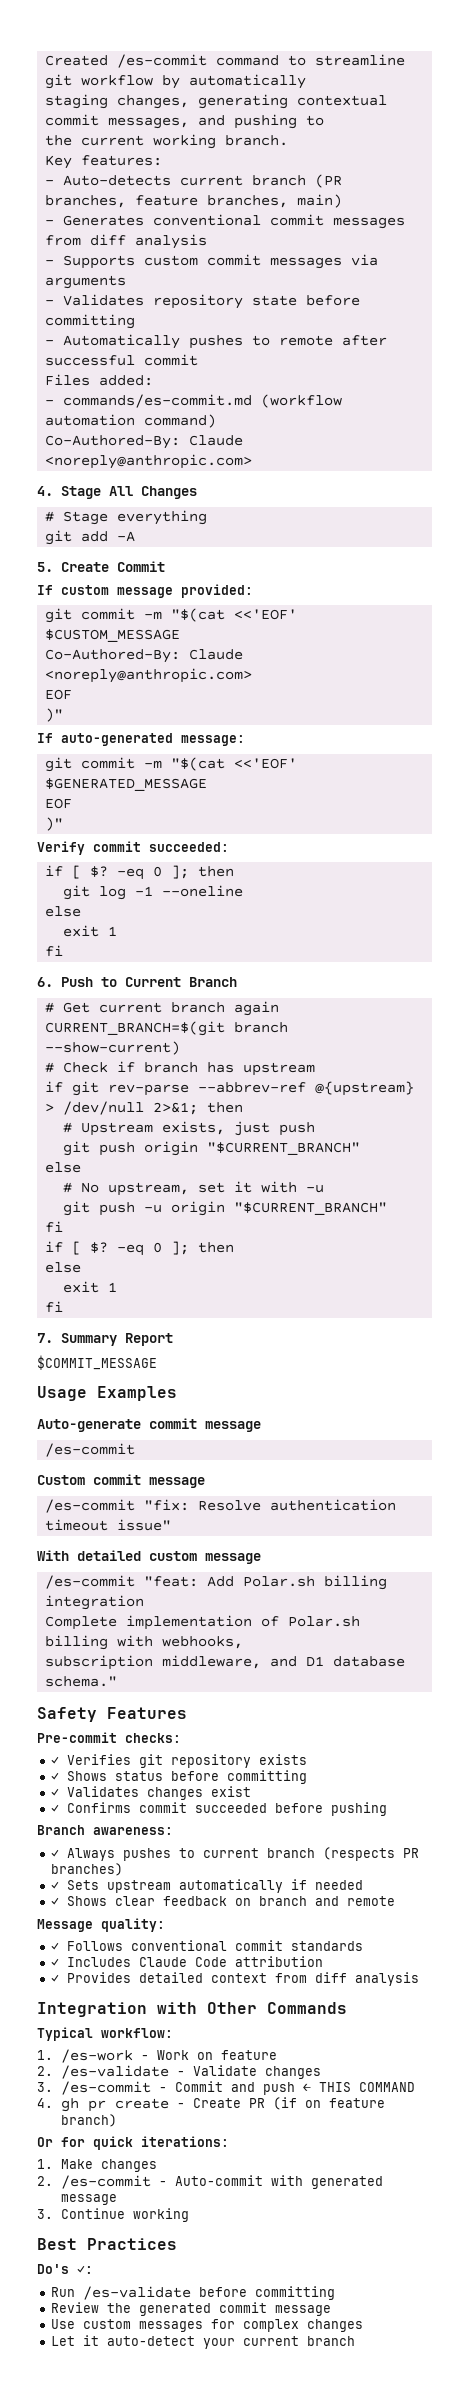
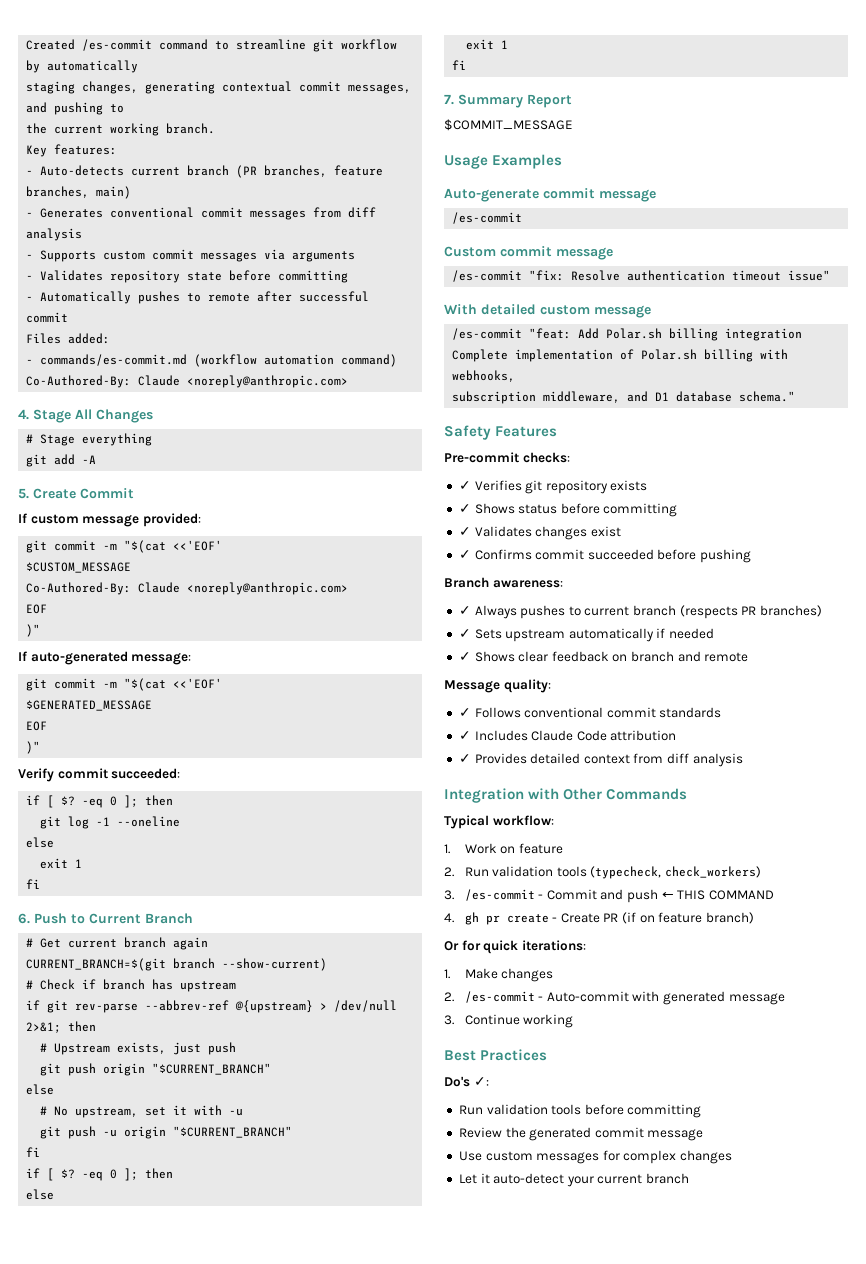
- 1. /es-work - Work on feature
+ 1. Work on feature
- 2. /es-validate - Validate changes
+ 2. Run validation tools (typecheck, check_workers)
- Run /es-validate before committing
+ Run validation tools before committing

